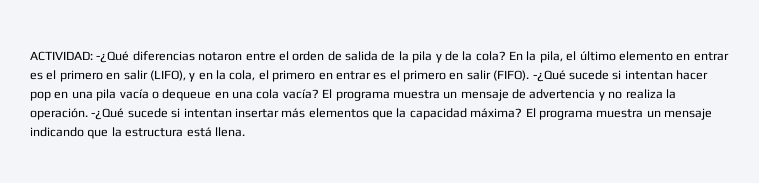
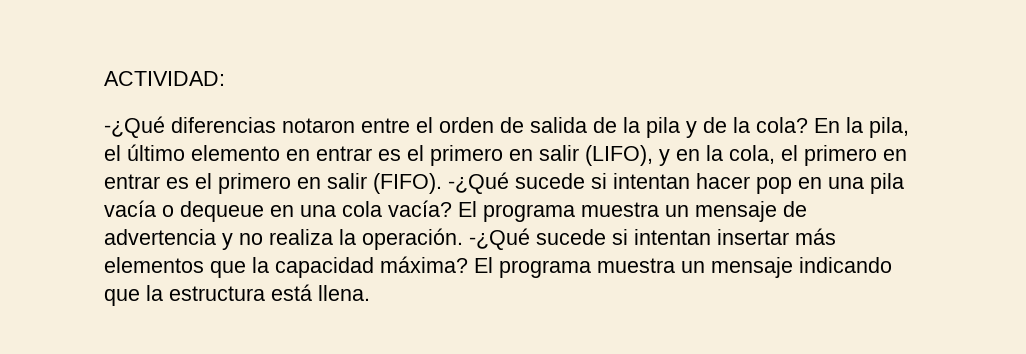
- ACTIVIDAD: -¿Qué diferencias notaron entre el orden de salida de la pila y de la cola?
+ ACTIVIDAD:
+ -¿Qué diferencias notaron entre el orden de salida de la pila y de la cola?

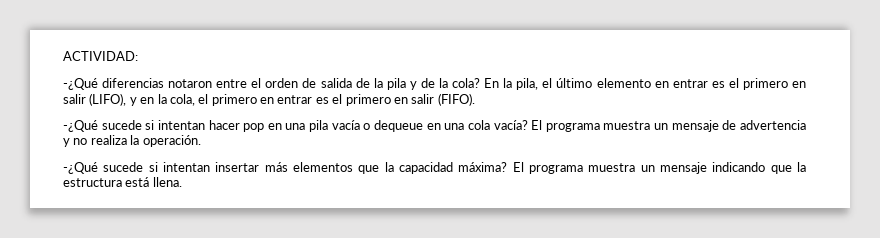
- En la pila, el último elemento en entrar es el primero en salir (LIFO), y en la cola, el primero en entrar es el primero en salir (FIFO). -¿Qué sucede si intentan hacer pop en una pila vacía o dequeue en una cola vacía?
+ En la pila, el último elemento en entrar es el primero en salir (LIFO), y en la cola, el primero en entrar es el primero en salir (FIFO).
+ -¿Qué sucede si intentan hacer pop en una pila vacía o dequeue en una cola vacía?
- El programa muestra un mensaje de advertencia y no realiza la operación. -¿Qué sucede si intentan insertar más elementos que la capacidad máxima?
+ El programa muestra un mensaje de advertencia y no realiza la operación.
+ -¿Qué sucede si intentan insertar más elementos que la capacidad máxima?

